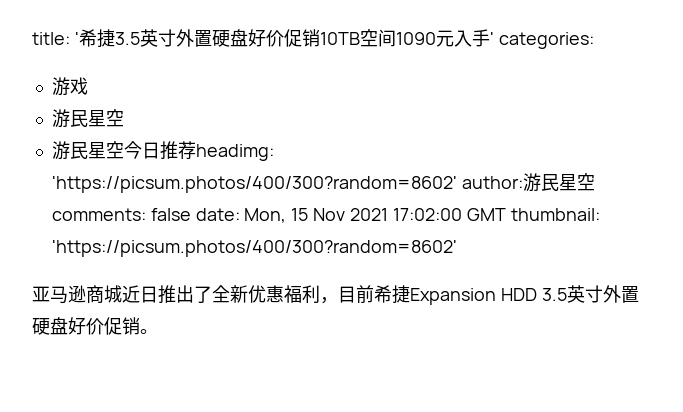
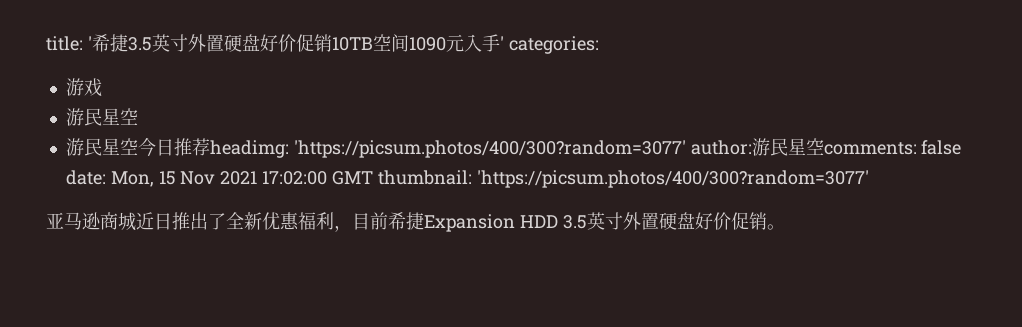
- 游民星空今日推荐headimg: 'https://picsum.photos/400/300?random=8602' author:游民星空comments: false date: Mon, 15 Nov 2021 17:02:00 GMT thumbnail: 'https://picsum.photos/400/300?random=8602'
+ 游民星空今日推荐headimg: 'https://picsum.photos/400/300?random=3077' author:游民星空comments: false date: Mon, 15 Nov 2021 17:02:00 GMT thumbnail: 'https://picsum.photos/400/300?random=3077'

